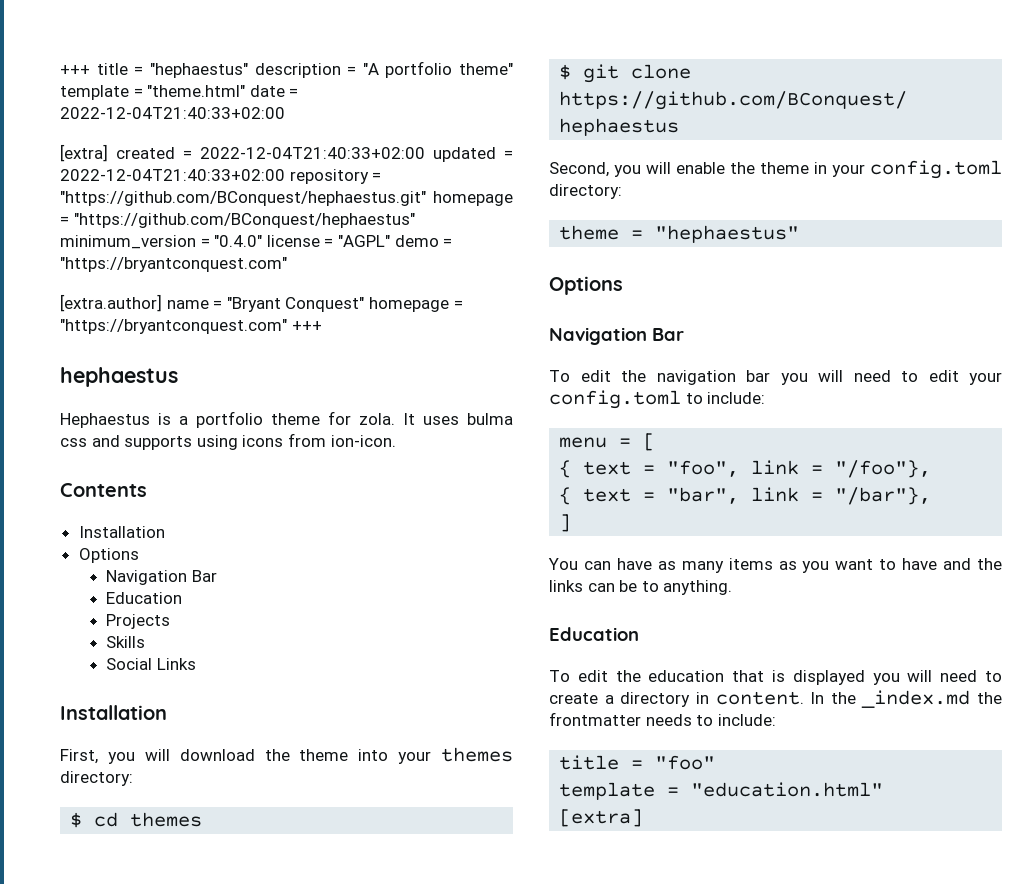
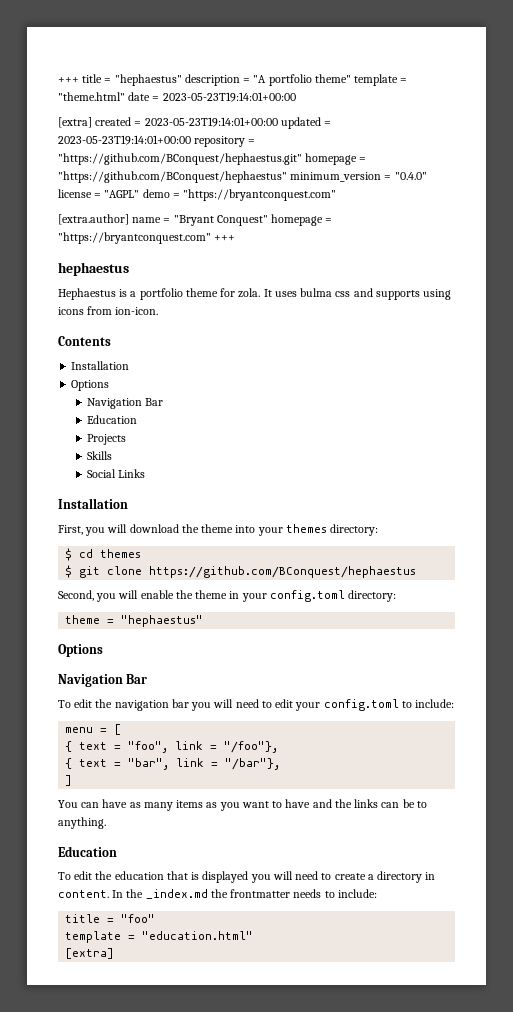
- +++ title = "hephaestus" description = "A portfolio theme" template = "theme.html" date = 2022-12-04T21:40:33+02:00
+ +++ title = "hephaestus" description = "A portfolio theme" template = "theme.html" date = 2023-05-23T19:14:01+00:00
- [extra] created = 2022-12-04T21:40:33+02:00 updated = 2022-12-04T21:40:33+02:00 repository = "https://github.com/BConquest/hephaestus.git" homepage = "https://github.com/BConquest/hephaestus" minimum_version = "0.4.0" license = "AGPL" demo = "https://bryantconquest.com"
+ [extra] created = 2023-05-23T19:14:01+00:00 updated = 2023-05-23T19:14:01+00:00 repository = "https://github.com/BConquest/hephaestus.git" homepage = "https://github.com/BConquest/hephaestus" minimum_version = "0.4.0" license = "AGPL" demo = "https://bryantconquest.com"

